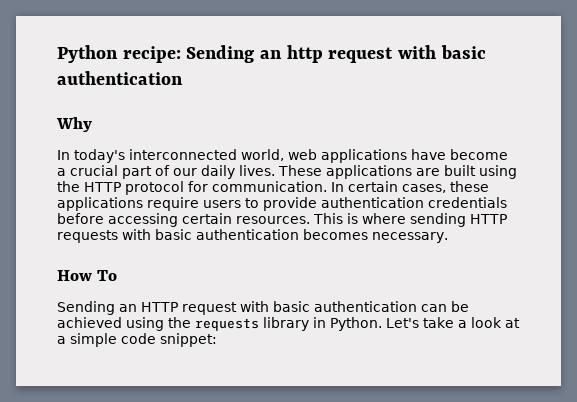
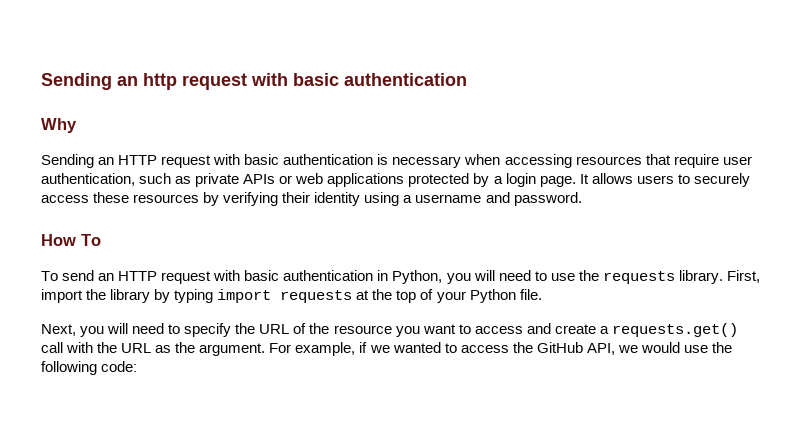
- Python recipe: Sending an http request with basic authentication
+ Sending an http request with basic authentication
- In today's interconnected world, web applications have become a crucial part of our daily lives. These applications are built using the HTTP protocol for communication. In certain cases, these applications require users to provide authentication credentials before accessing certain resources. This is where sending HTTP requests with basic authentication becomes necessary.
- How To
- Sending an HTTP request with basic authentication can be achieved using the requests library in Python. Let's take a look at a simple code snippet:
+ Sending an HTTP request with basic authentication is necessary when accessing resources that require user authentication, such as private APIs or web applications protected by a login page. It allows users to securely access these resources by verifying their identity using a username and password.
+ How To
+ To send an HTTP request with basic authentication in Python, you will need to use the requests library. First, import the library by typing import requests at the top of your Python file.
+ Next, you will need to specify the URL of the resource you want to access and create a requests.get() call with the URL as the argument. For example, if we wanted to access the GitHub API, we would use the following code:

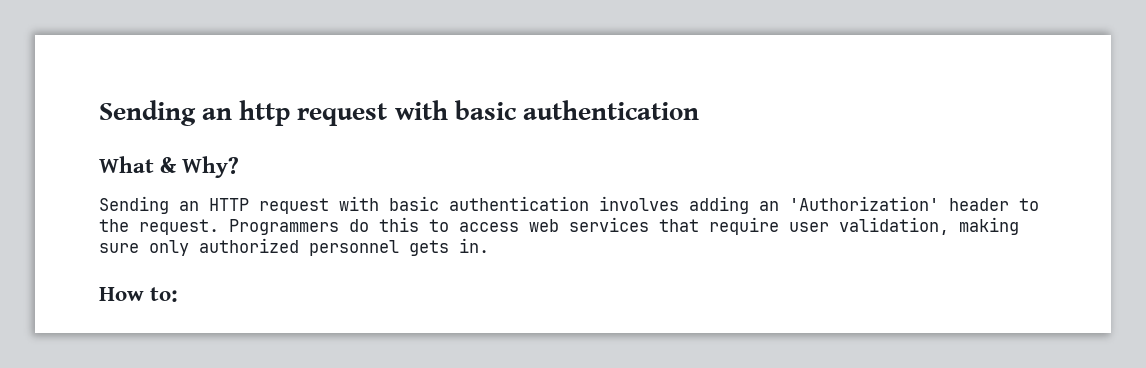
- Why
+ What & Why?
- Sending an HTTP request with basic authentication is necessary when accessing resources that require user authentication, such as private APIs or web applications protected by a login page. It allows users to securely access these resources by verifying their identity using a username and password.
- How To
- To send an HTTP request with basic authentication in Python, you will need to use the requests library. First, import the library by typing import requests at the top of your Python file.
- Next, you will need to specify the URL of the resource you want to access and create a requests.get() call with the URL as the argument. For example, if we wanted to access the GitHub API, we would use the following code:
+ Sending an HTTP request with basic authentication involves adding an 'Authorization' header to the request. Programmers do this to access web services that require user validation, making sure only authorized personnel gets in.
+ How to:

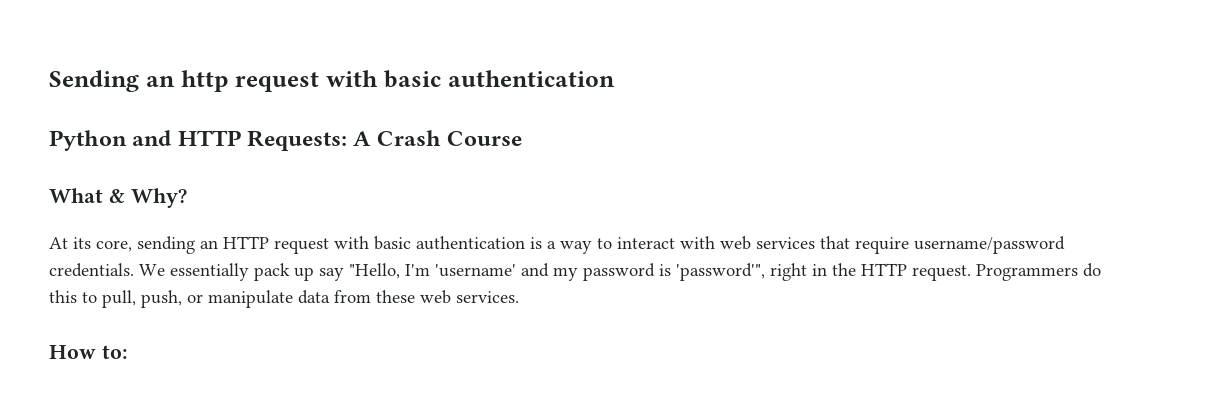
+ Python and HTTP Requests: A Crash Course
- Sending an HTTP request with basic authentication involves adding an 'Authorization' header to the request.
+ At its core, sending an HTTP request with basic authentication is a way to interact with web services that require username/password credentials. We essentially pack up say "Hello, I'm 'username' and my password is 'password'", right in the HTTP request.
- Programmers do this to access web services that require user validation, making sure only authorized personnel gets in.
+ Programmers do this to pull, push, or manipulate data from these web services.

